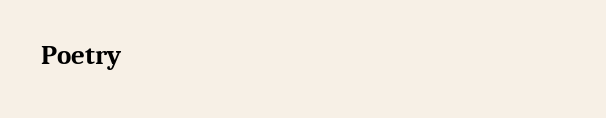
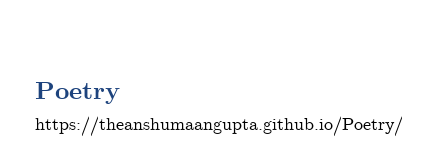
+ https://theanshumaangupta.github.io/Poetry/

